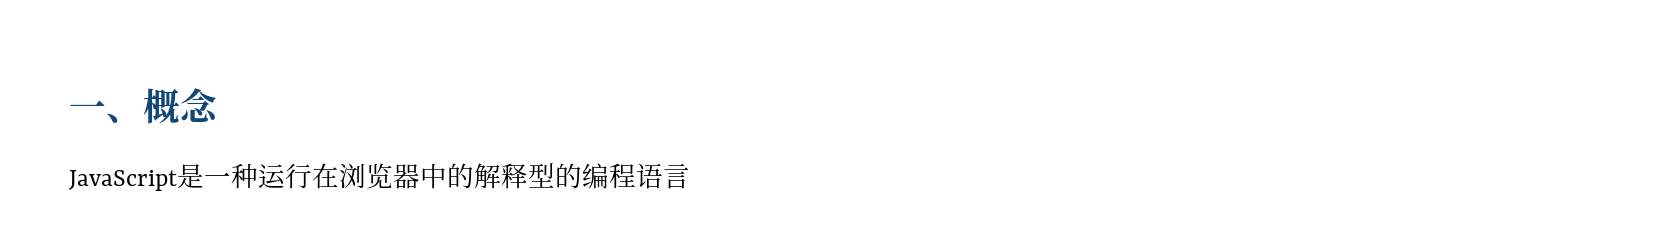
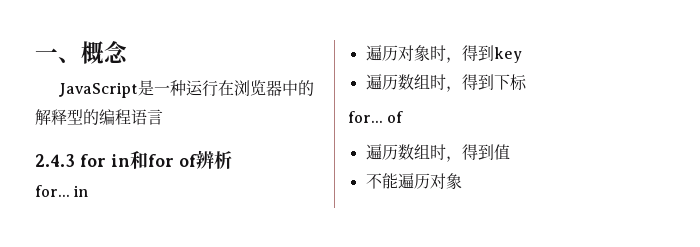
+ 2.4.3 for in和for of辨析
+ for... in
+ 遍历对象时，得到key
+ 遍历数组时，得到下标
+ for... of
+ 遍历数组时，得到值
+ 不能遍历对象

